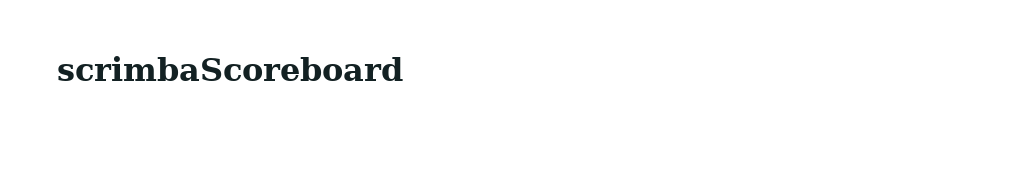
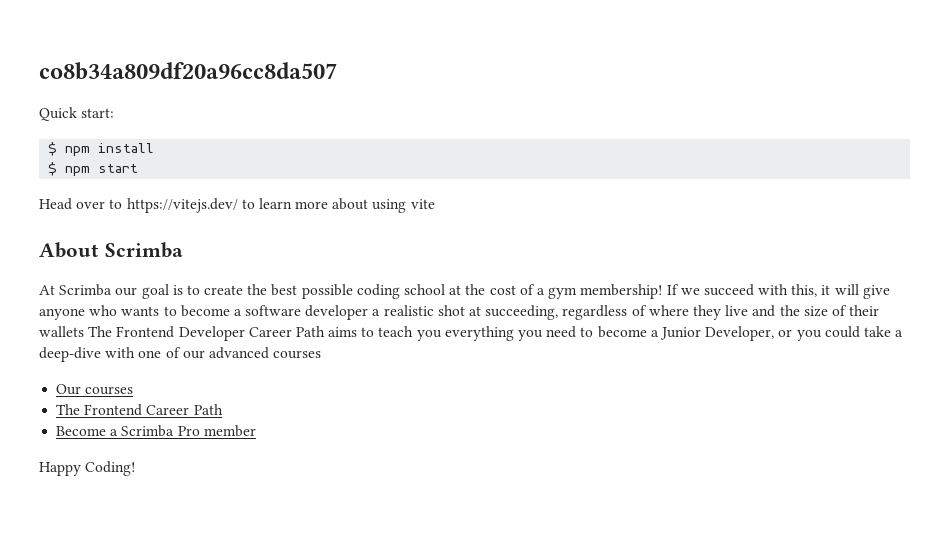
- scrimbaScoreboard
+ co8b34a809df20a96cc8da507
+ Quick start:
+ $ npm install
+ $ npm start
+ Head over to https://vitejs.dev/ to learn more about using vite
+ About Scrimba
+ At Scrimba our goal is to create the best possible coding school at the cost of a gym membership! If we succeed with this, it will give anyone who wants to become a software developer a realistic shot at succeeding, regardless of where they live and the size of their wallets The Frontend Developer Career Path aims to teach you everything you need to become a Junior Developer, or you could take a deep-dive with one of our advanced courses
+ Our courses
+ The Frontend Career Path
+ Become a Scrimba Pro member
+ Happy Coding!

